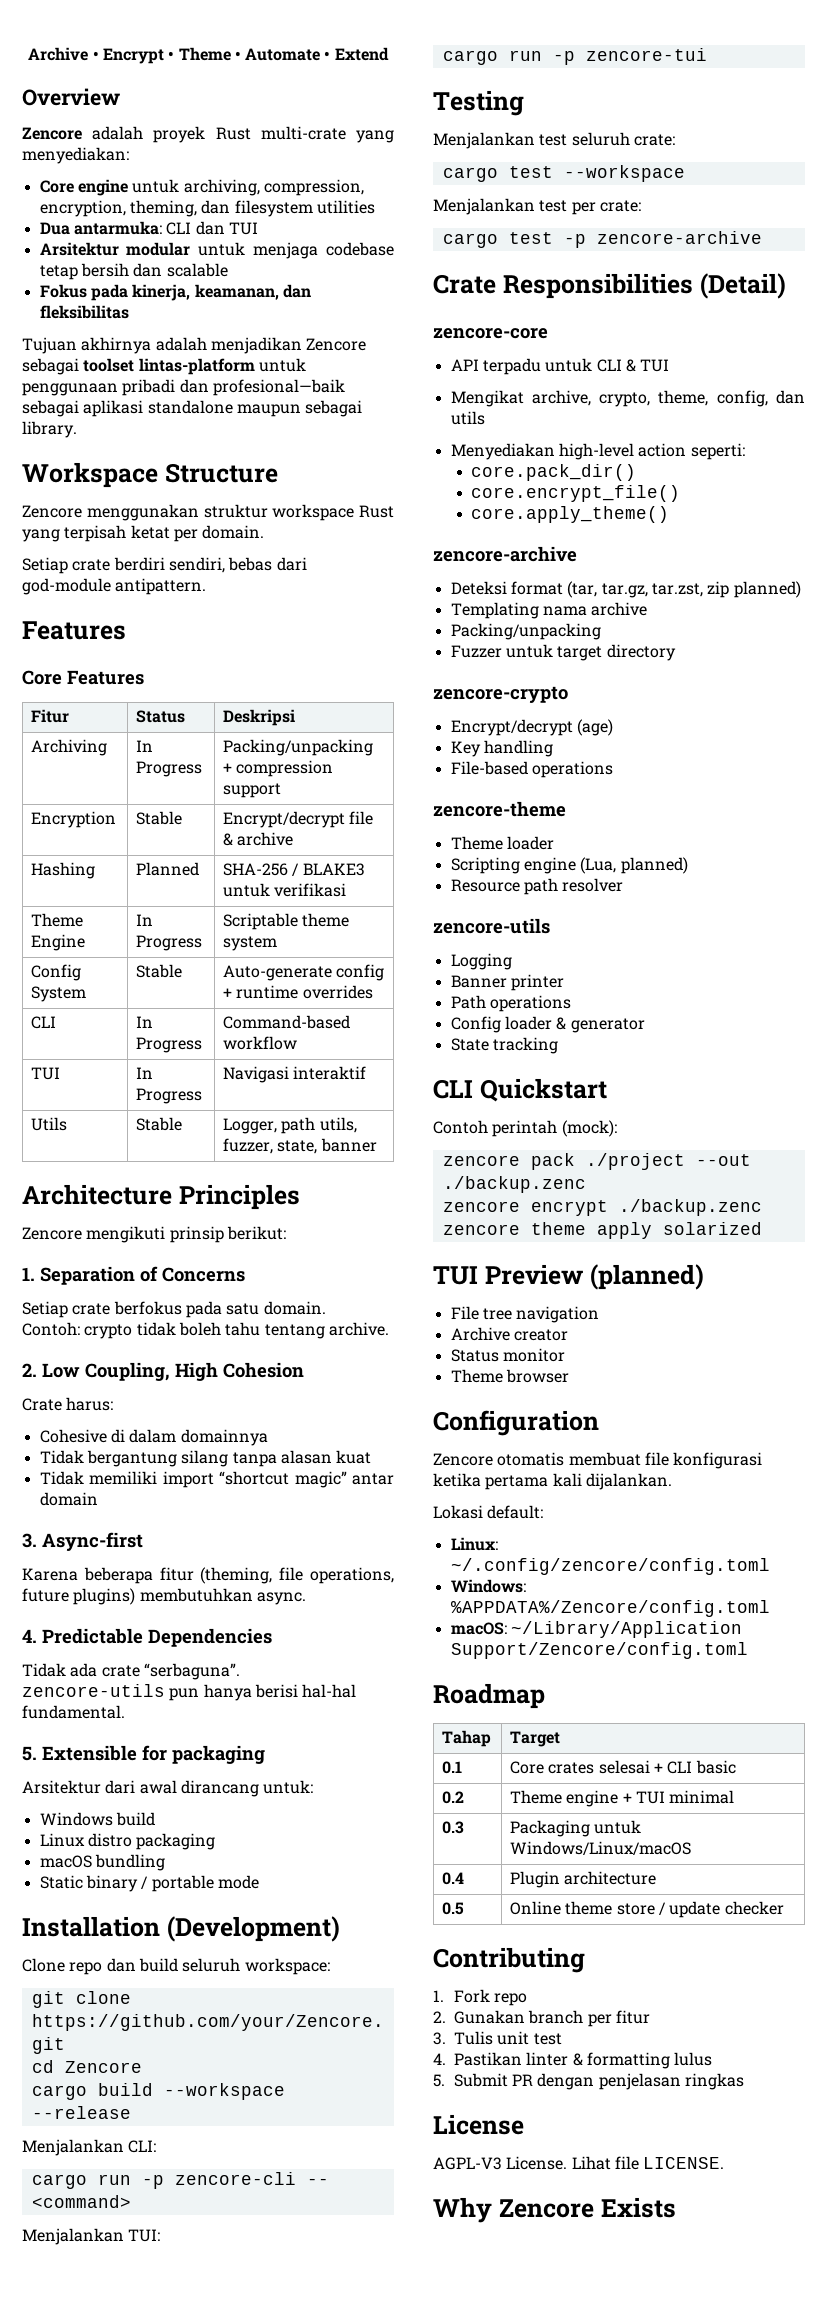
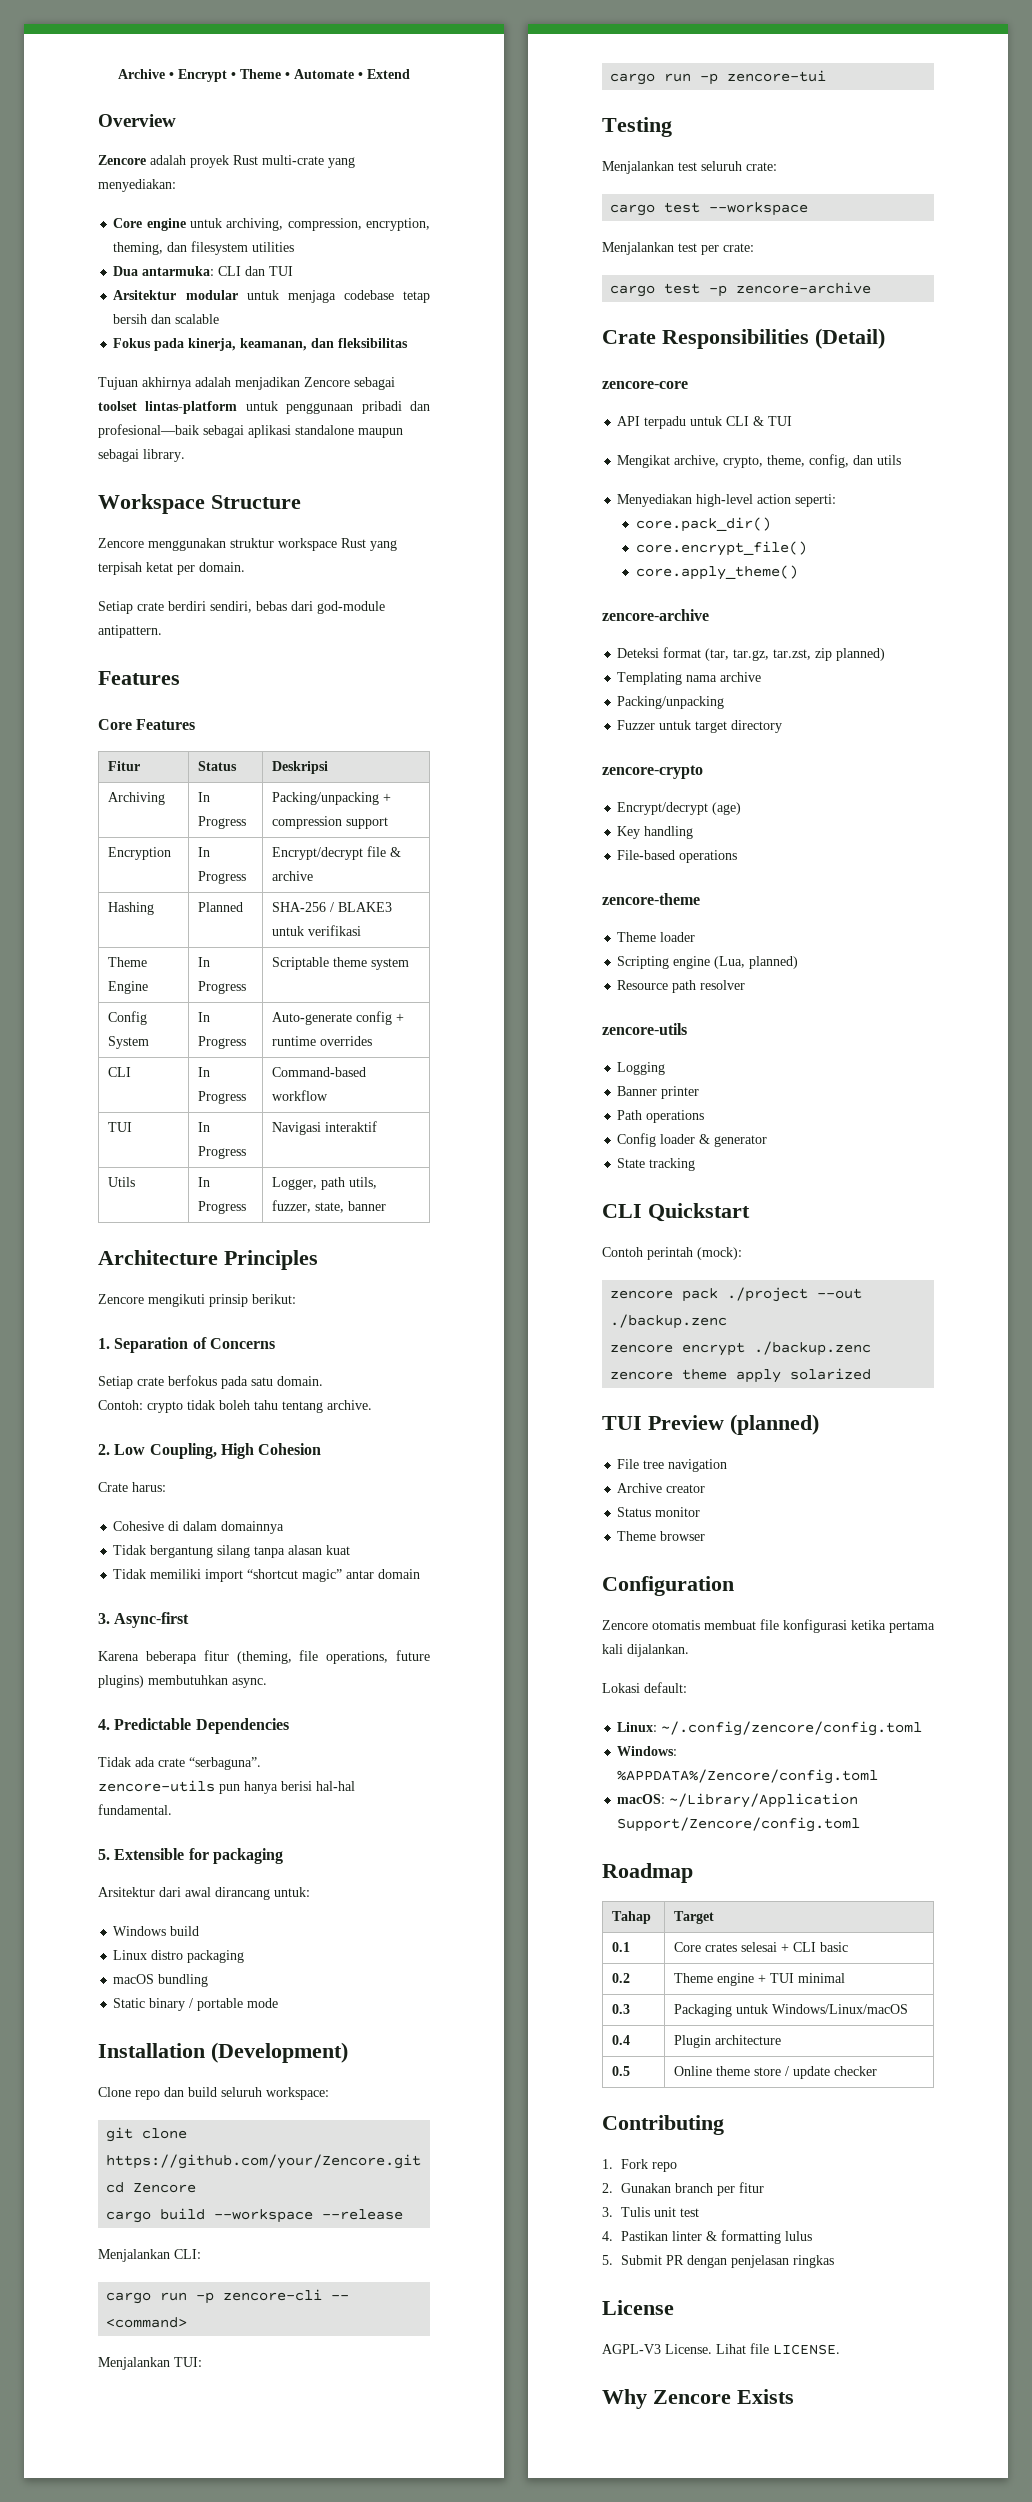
- Encryption | Stable | Encrypt/decrypt file & archive
+ Encryption | In Progress | Encrypt/decrypt file & archive
- Config System | Stable | Auto-generate config + runtime overrides
+ Config System | In Progress | Auto-generate config + runtime overrides
- Utils | Stable | Logger, path utils, fuzzer, state, banner
+ Utils | In Progress | Logger, path utils, fuzzer, state, banner

